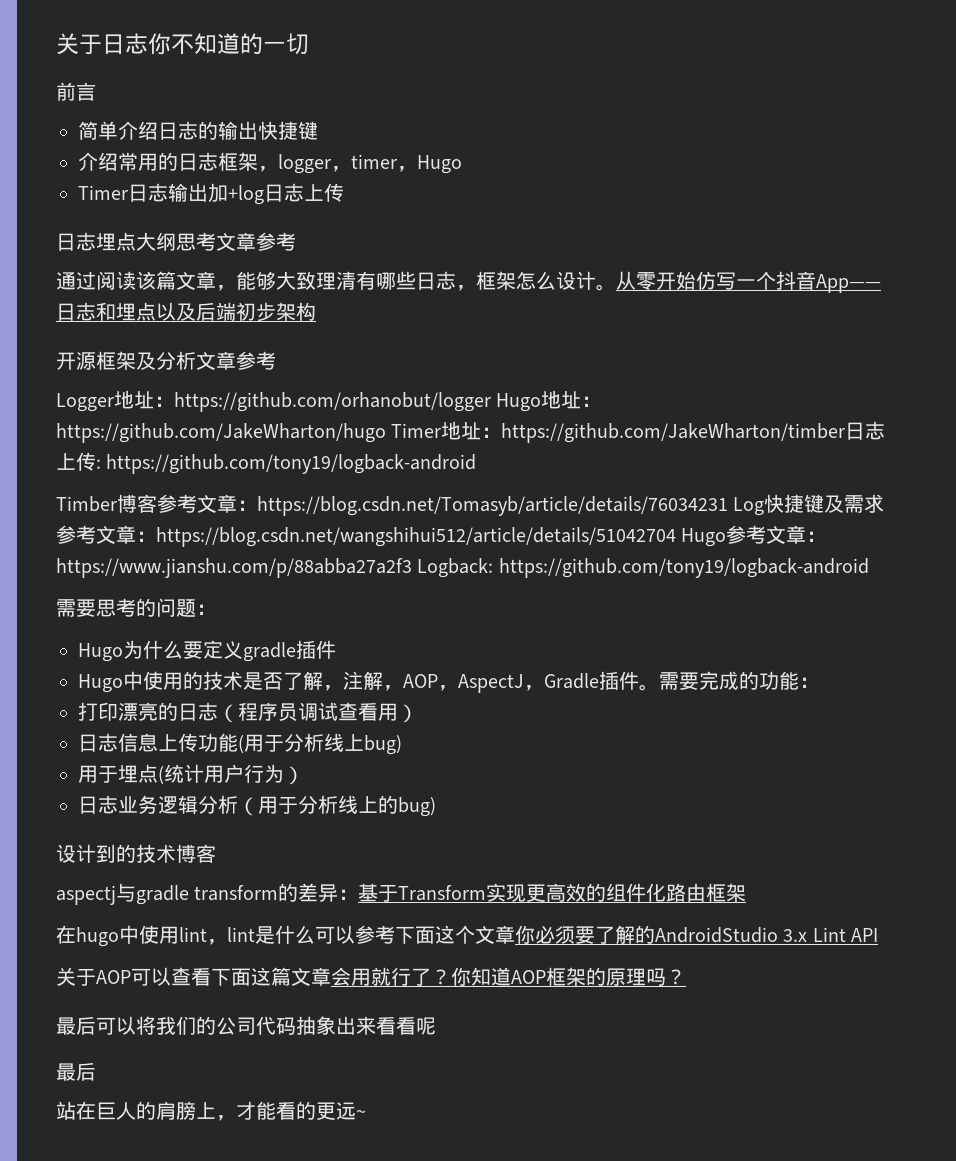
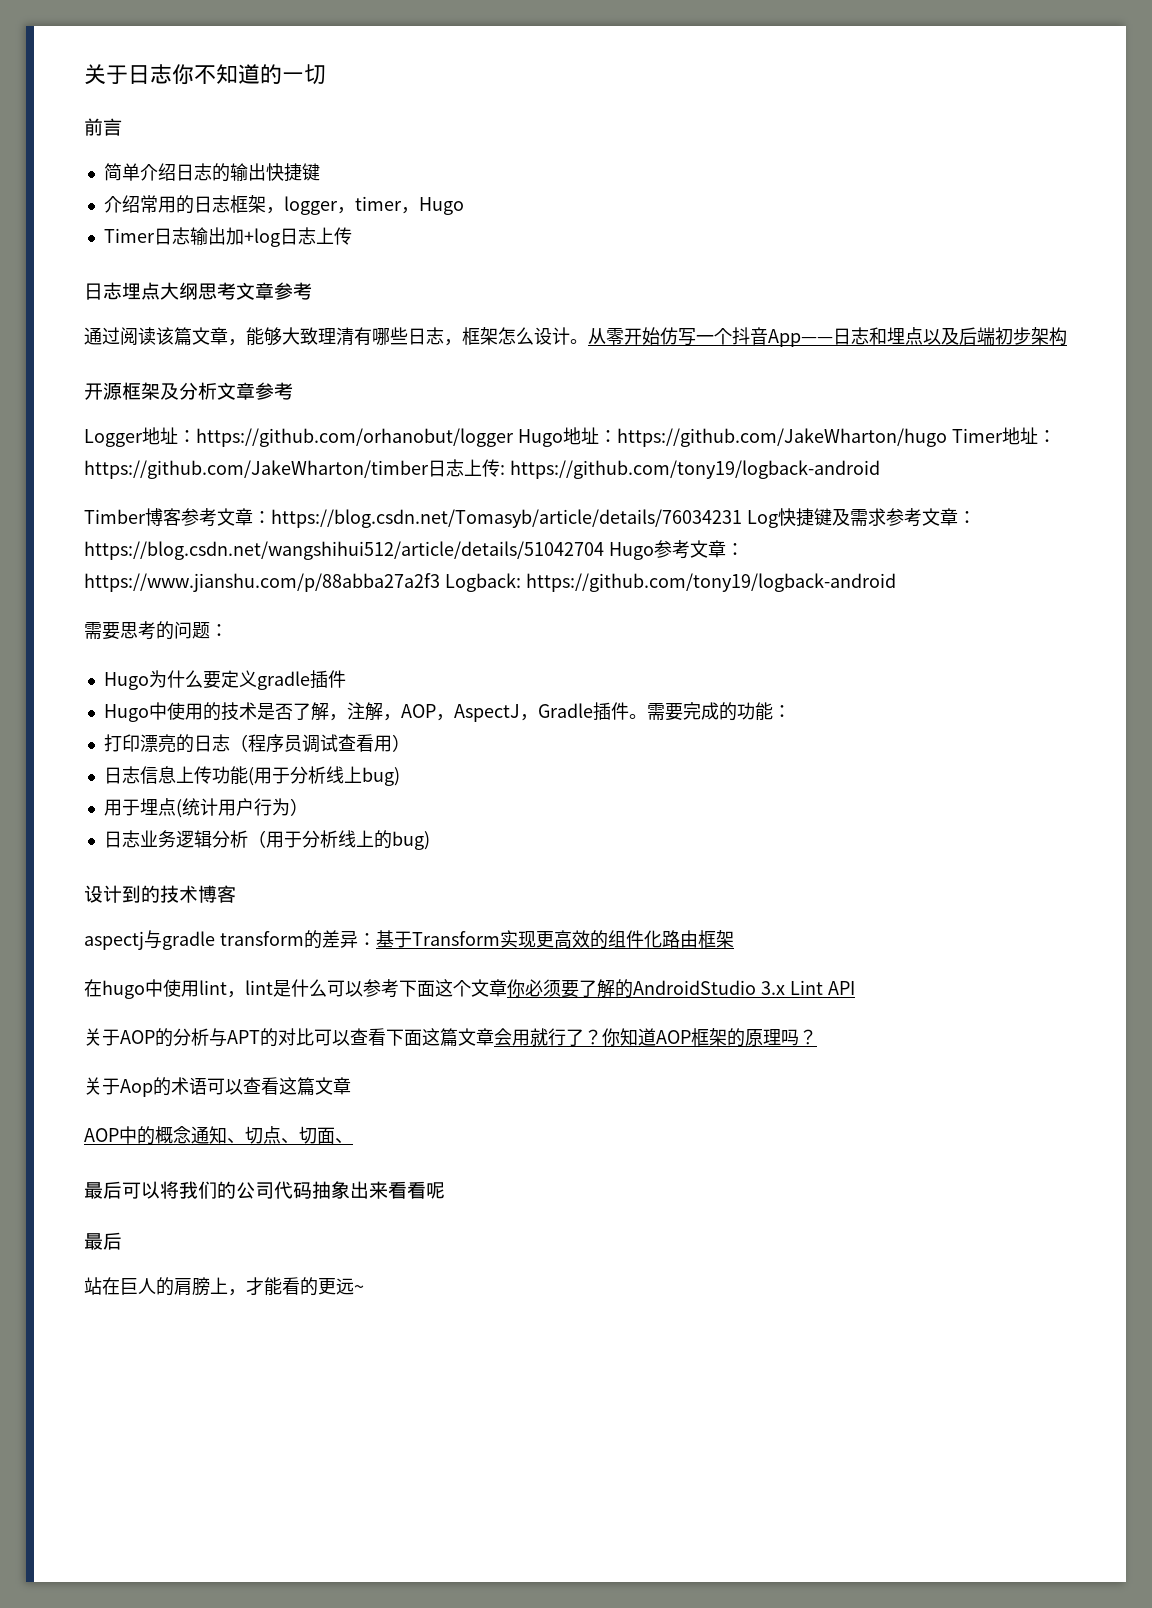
- 关于AOP可以查看下面这篇文章会用就行了？
+ 关于AOP的分析与APT的对比可以查看下面这篇文章会用就行了？
+ 关于Aop的术语可以查看这篇文章
+ AOP中的概念通知、切点、切面、

